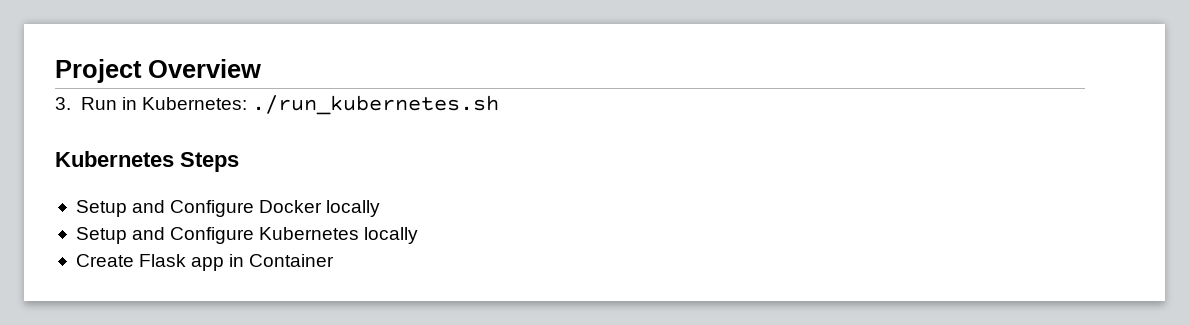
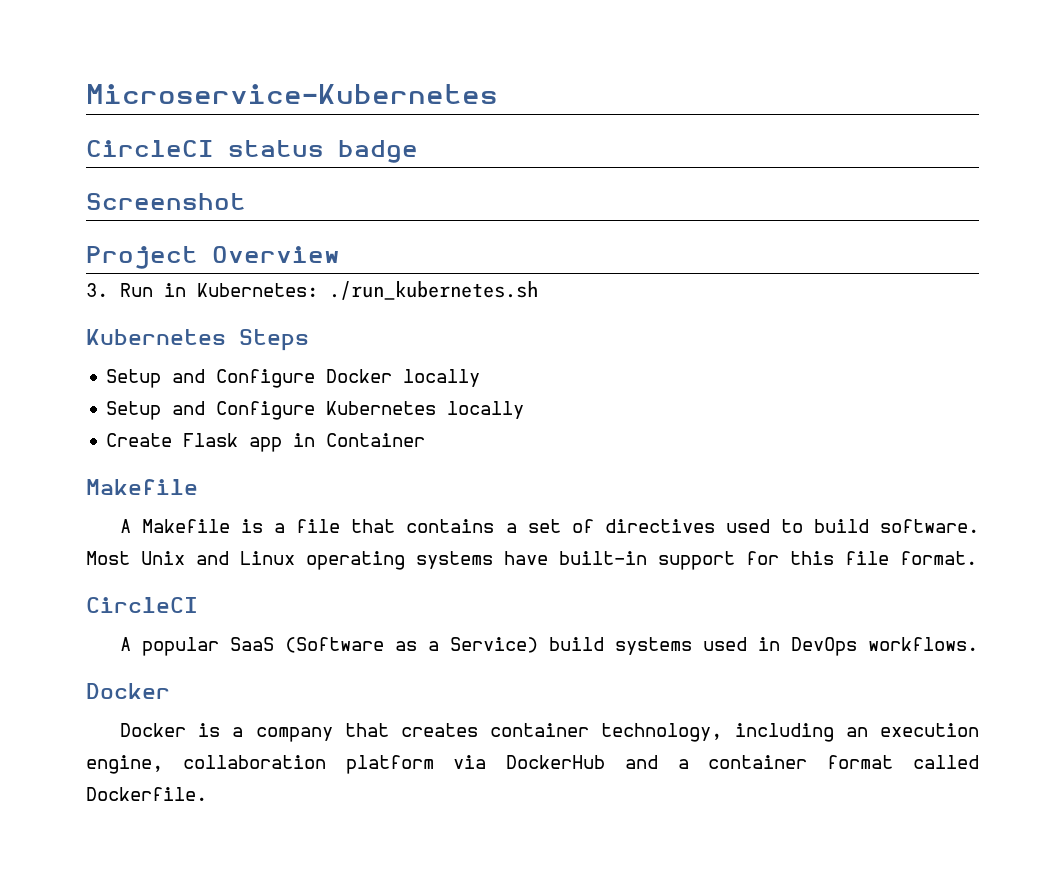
+ Microservice-Kubernetes
+ CircleCI status badge
+ Screenshot
  Create Flask app in Container
+ Makefile
+ A Makefile is a file that contains a set of directives used to build software. Most Unix and Linux operating systems have built-in support for this file format.
+ CircleCI
+ A popular SaaS (Software as a Service) build systems used in DevOps workflows.
+ Docker
+ Docker is a company that creates container technology, including an execution engine, collaboration platform via DockerHub and a container format called Dockerfile.

